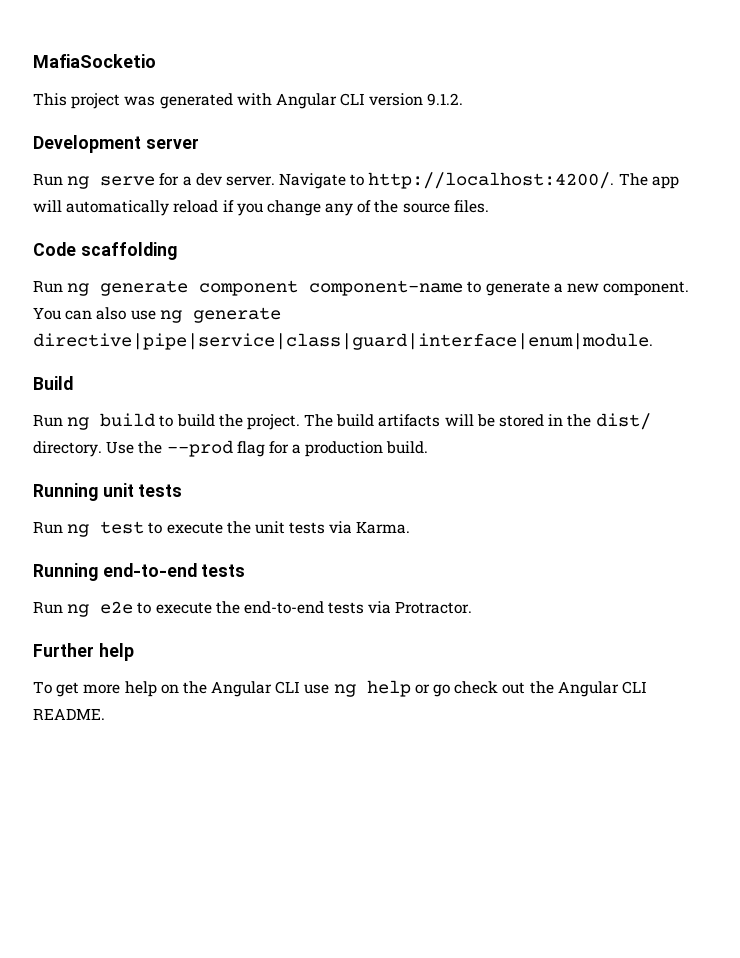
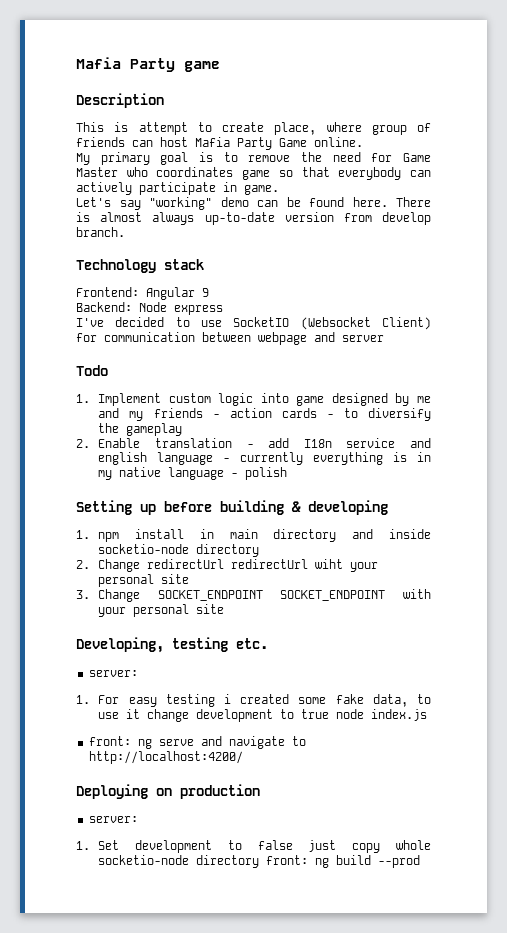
- MafiaSocketio
- This project was generated with Angular CLI version 9.1.2.
- Development server
- Run ng serve for a dev server. Navigate to http://localhost:4200/. The app will automatically reload if you change any of the source files.
- Code scaffolding
- Run ng generate component component-name to generate a new component. You can also use ng generate directive|pipe|service|class|guard|interface|enum|module.
- Build
- Run ng build to build the project. The build artifacts will be stored in the dist/ directory. Use the --prod flag for a production build.
- Running unit tests
- Run ng test to execute the unit tests via Karma.
- Running end-to-end tests
- Run ng e2e to execute the end-to-end tests via Protractor.
- Further help
- To get more help on the Angular CLI use ng help or go check out the Angular CLI README.
+ Mafia Party game
+ Description
+ This is attempt to create place, where group of friends can host Mafia Party Game online.
+ My primary goal is to remove the need for Game Master who coordinates game so that everybody can actively participate in game.
+ Let's say "working" demo can be found here. There is almost always up-to-date version from develop branch.
+ Technology stack
+ Frontend: Angular 9
+ Backend: Node express
+ I've decided to use SocketIO (Websocket Client) for communication between webpage and server
+ Todo
+ 1. Implement custom logic into game designed by me and my friends - action cards - to diversify the gameplay
+ 2. Enable translation - add I18n service and english language - currently everything is in my native language - polish
+ Setting up before building & developing
+ 1. npm install in main directory and inside socketio-node directory
+ 2. Change redirectUrl redirectUrl wiht your personal site
+ 3. Change SOCKET_ENDPOINT SOCKET_ENDPOINT with your personal site
+ Developing, testing etc.
+ server:
+ 1. For easy testing i created some fake data, to use it change development to true node index.js
+ front: ng serve and navigate to http://localhost:4200/
+ Deploying on production
+ server:
+ 1. Set development to false just copy whole socketio-node directory front: ng build --prod

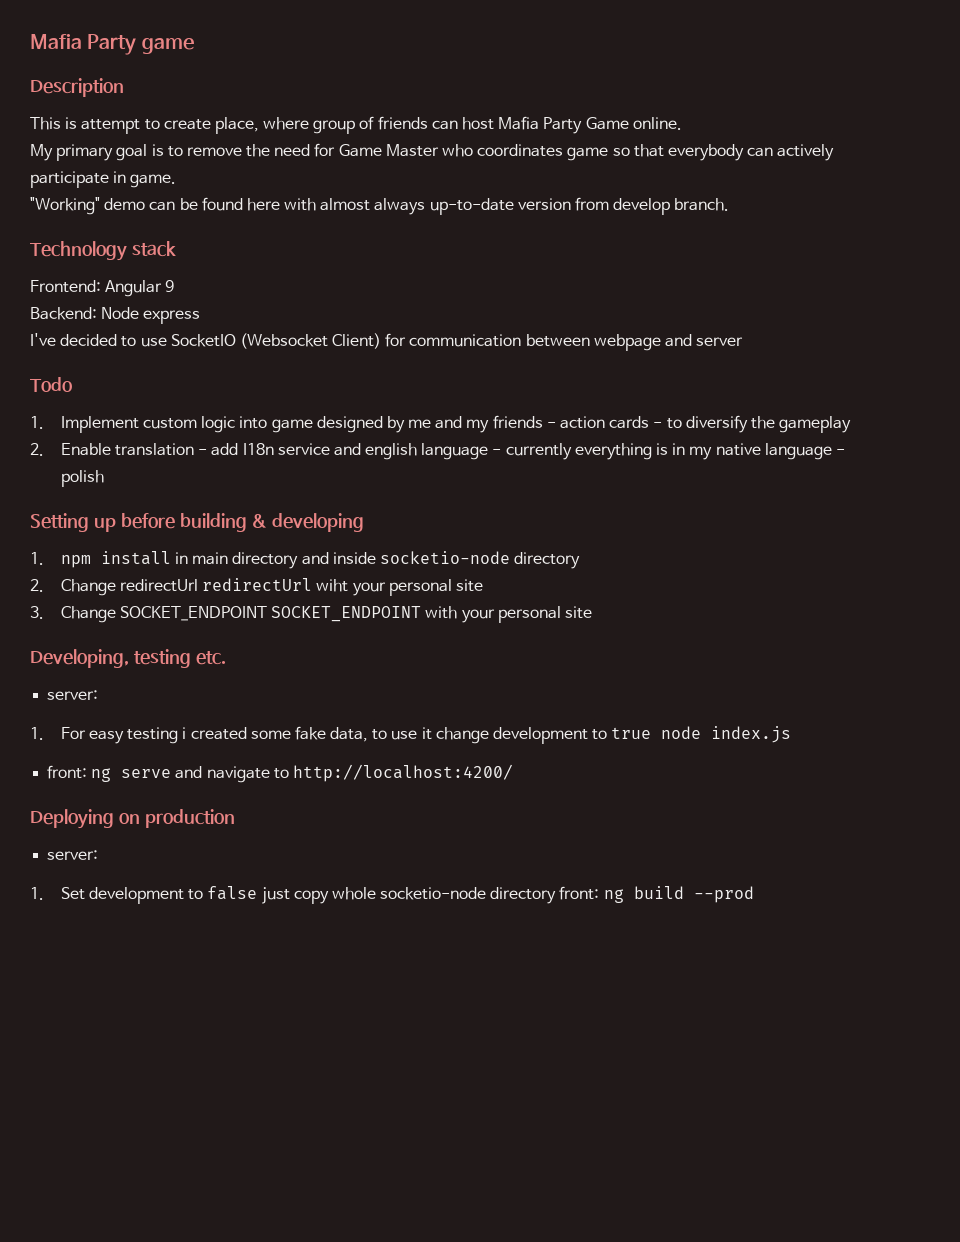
- Let's say "working" demo can be found here. There is almost always up-to-date version from develop branch.
+ "Working" demo can be found here with almost always up-to-date version from develop branch.

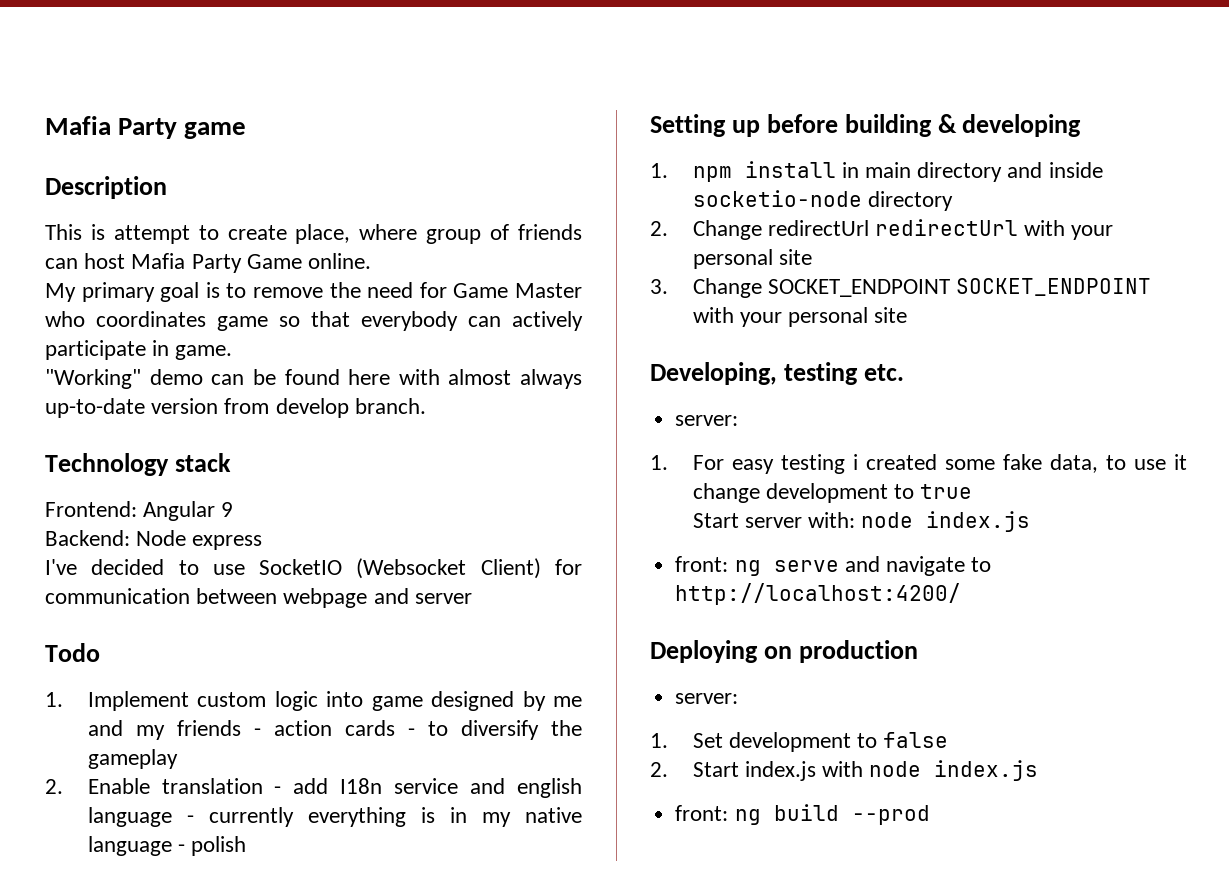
- 2. Change redirectUrl redirectUrl wiht your personal site
+ 2. Change redirectUrl redirectUrl with your personal site
- 1. For easy testing i created some fake data, to use it change development to true node index.js
+ 1. For easy testing i created some fake data, to use it change development to true
+ Start server with: node index.js
- 1. Set development to false just copy whole socketio-node directory front: ng build --prod
+ 1. Set development to false
+ 2. Start index.js with node index.js
+ front: ng build --prod

